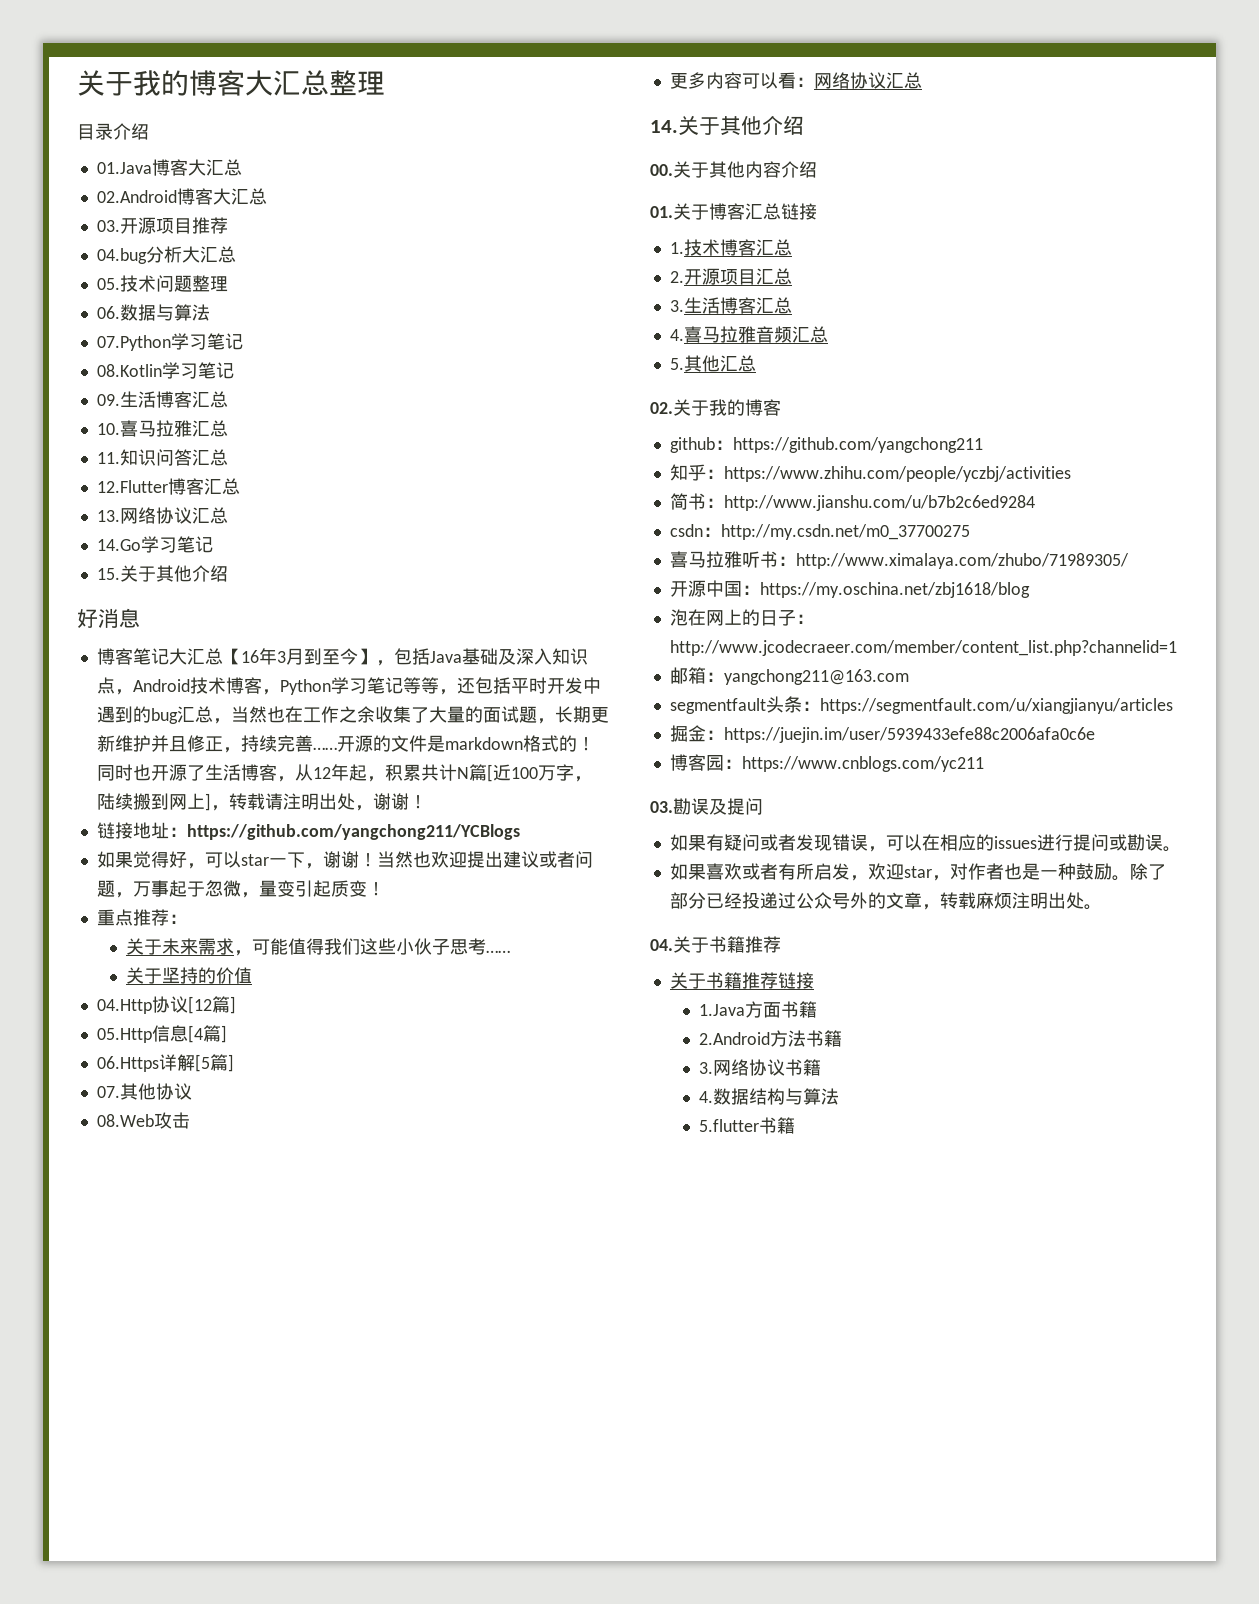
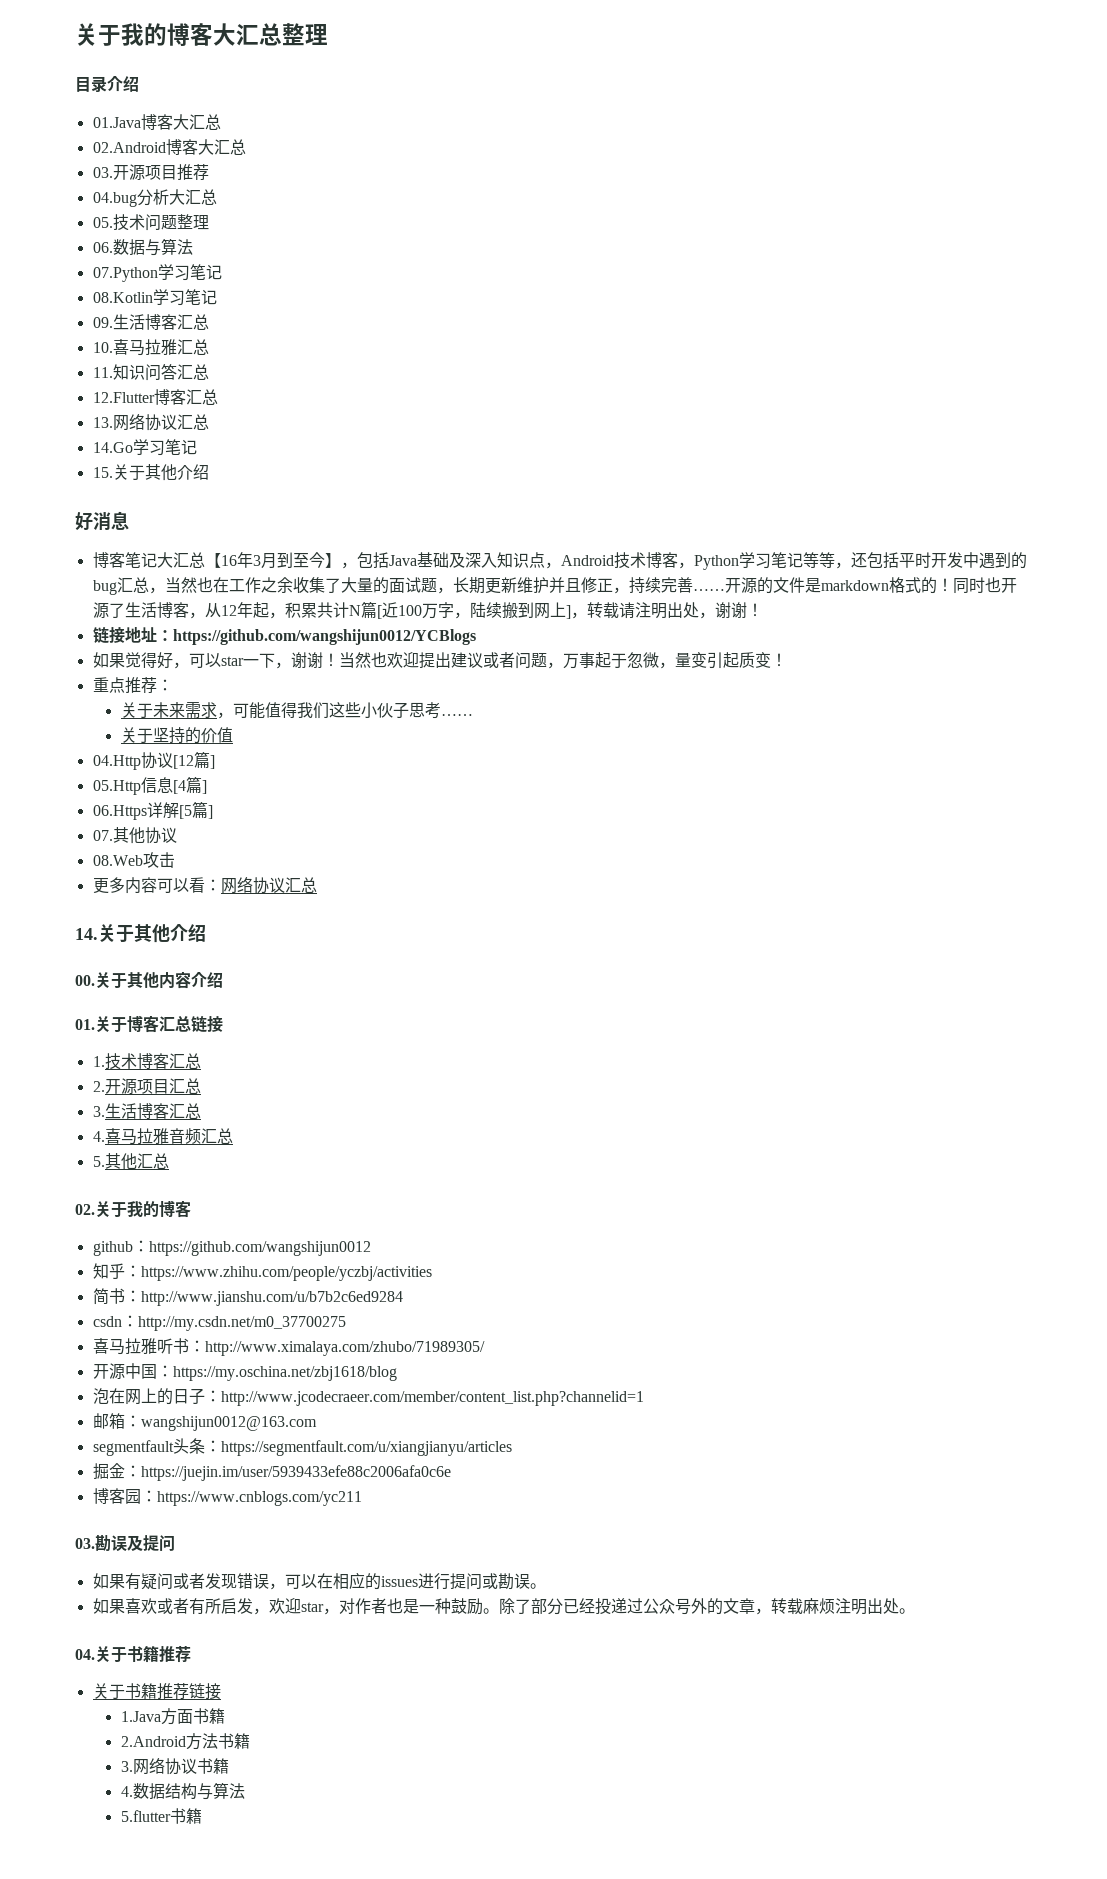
- 链接地址：https://github.com/yangchong211/YCBlogs
+ 链接地址：https://github.com/wangshijun0012/YCBlogs
- github：https://github.com/yangchong211
+ github：https://github.com/wangshijun0012
- 邮箱：yangchong211@163.com
+ 邮箱：wangshijun0012@163.com

